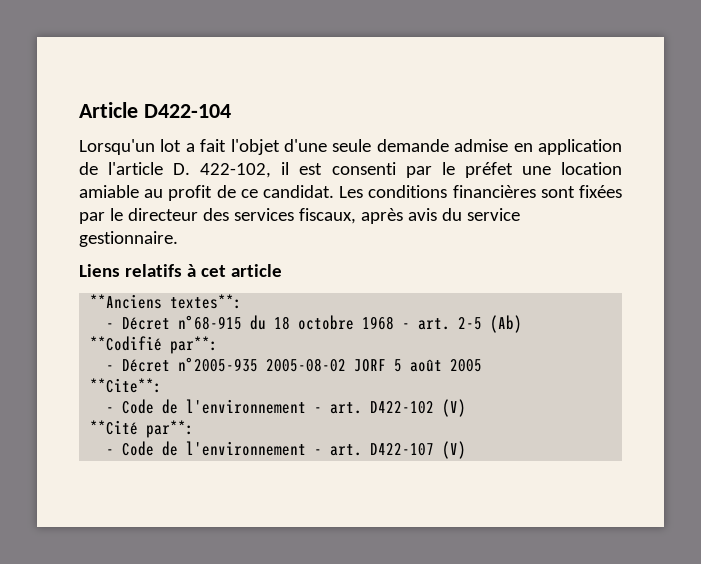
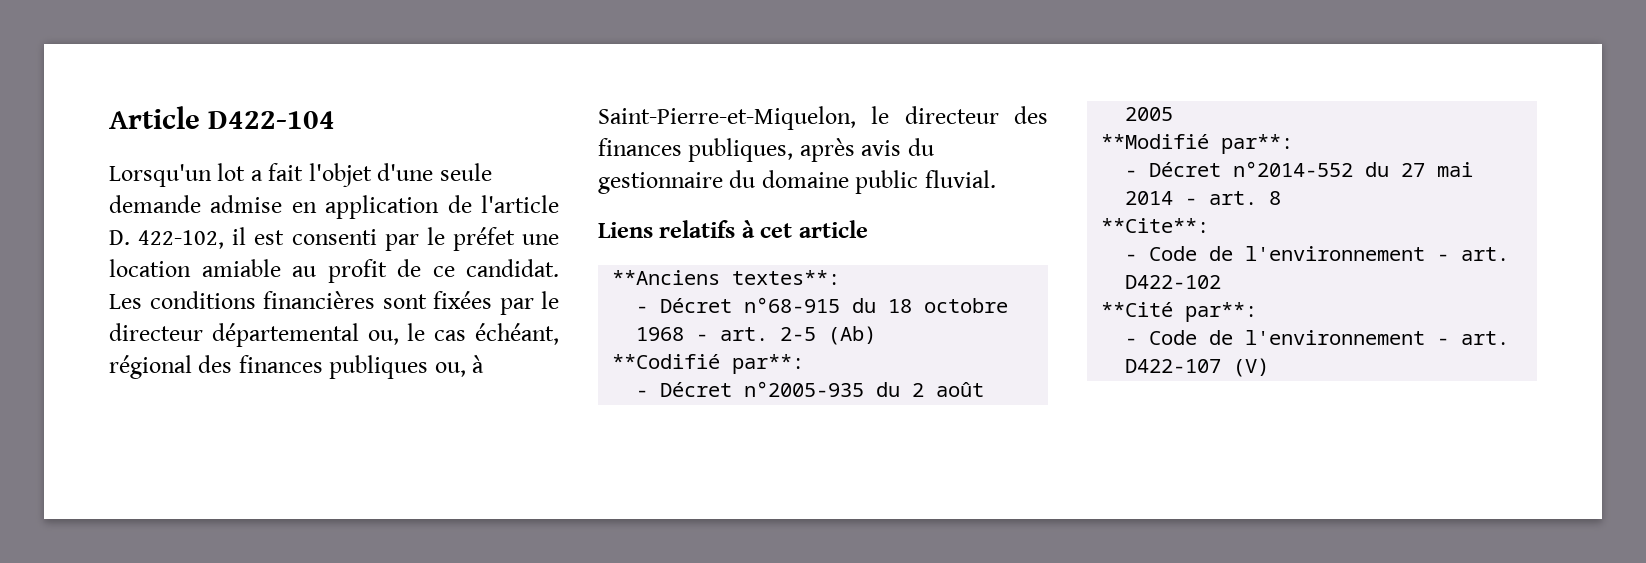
- Les conditions financières sont fixées par le directeur des services fiscaux, après avis du service gestionnaire.
+ Les conditions financières sont fixées par le directeur départemental ou, le cas échéant, régional des finances publiques ou, à Saint-Pierre-et-Miquelon, le directeur des finances publiques, après avis du gestionnaire du domaine public fluvial.
- - Décret n°2005-935 2005-08-02 JORF 5 août 2005
+ - Décret n°2005-935 du 2 août 2005
+ **Modifié par**:
+ - Décret n°2014-552 du 27 mai 2014 - art. 8
- - Code de l'environnement - art. D422-102 (V)
+ - Code de l'environnement - art. D422-102

